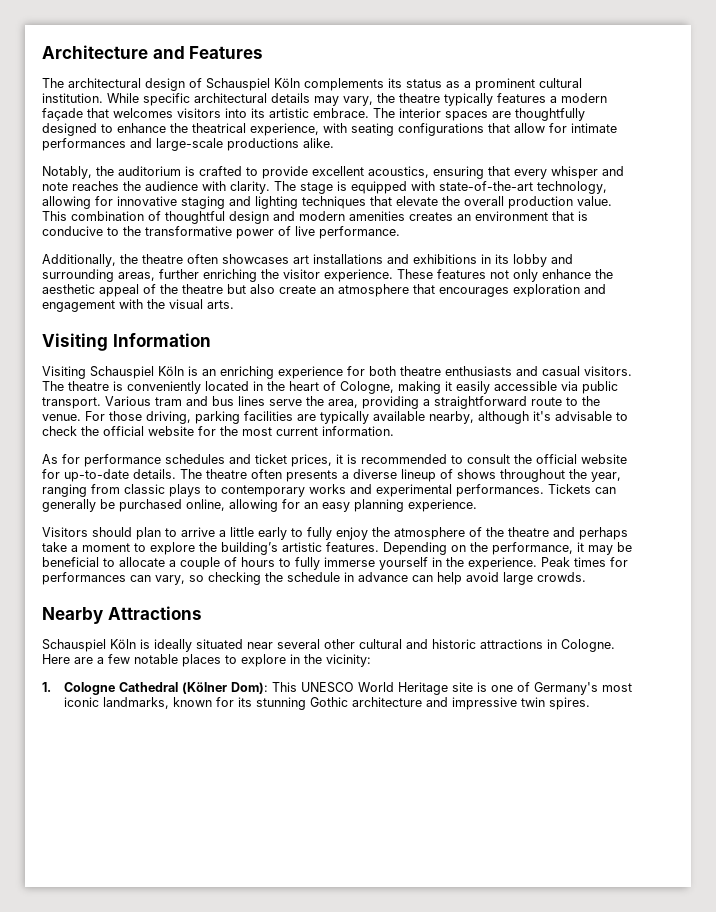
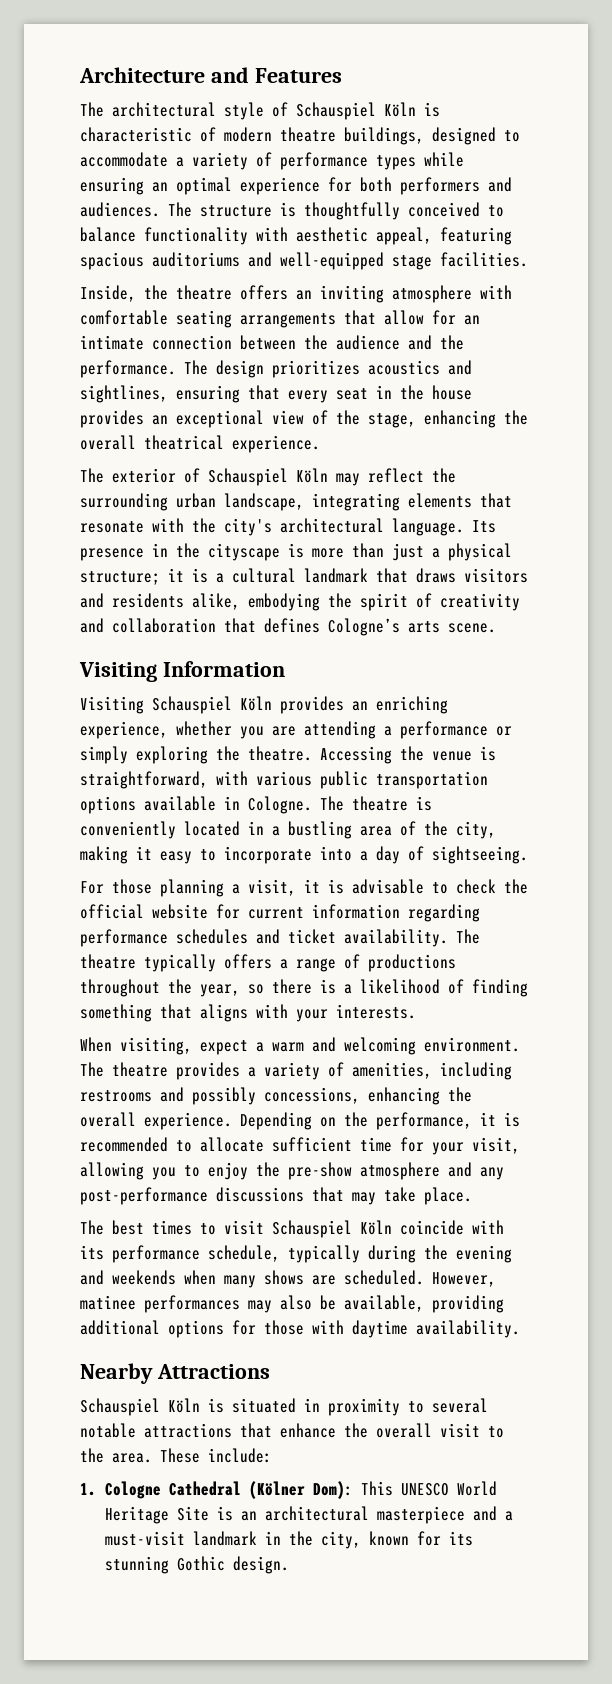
- The architectural design of Schauspiel Köln complements its status as a prominent cultural institution. While specific architectural details may vary, the theatre typically features a modern façade that welcomes visitors into its artistic embrace. The interior spaces are thoughtfully designed to enhance the theatrical experience, with seating configurations that allow for intimate performances and large-scale productions alike.
- Notably, the auditorium is crafted to provide excellent acoustics, ensuring that every whisper and note reaches the audience with clarity. The stage is equipped with state-of-the-art technology, allowing for innovative staging and lighting techniques that elevate the overall production value. This combination of thoughtful design and modern amenities creates an environment that is conducive to the transformative power of live performance.
- Additionally, the theatre often showcases art installations and exhibitions in its lobby and surrounding areas, further enriching the visitor experience. These features not only enhance the aesthetic appeal of the theatre but also create an atmosphere that encourages exploration and engagement with the visual arts.
+ The architectural style of Schauspiel Köln is characteristic of modern theatre buildings, designed to accommodate a variety of performance types while ensuring an optimal experience for both performers and audiences. The structure is thoughtfully conceived to balance functionality with aesthetic appeal, featuring spacious auditoriums and well-equipped stage facilities.
+ Inside, the theatre offers an inviting atmosphere with comfortable seating arrangements that allow for an intimate connection between the audience and the performance. The design prioritizes acoustics and sightlines, ensuring that every seat in the house provides an exceptional view of the stage, enhancing the overall theatrical experience.
+ The exterior of Schauspiel Köln may reflect the surrounding urban landscape, integrating elements that resonate with the city's architectural language. Its presence in the cityscape is more than just a physical structure; it is a cultural landmark that draws visitors and residents alike, embodying the spirit of creativity and collaboration that defines Cologne’s arts scene.
- Visiting Schauspiel Köln is an enriching experience for both theatre enthusiasts and casual visitors.
+ Visiting Schauspiel Köln provides an enriching experience, whether you are attending a performance or simply exploring the theatre. Accessing the venue is straightforward, with various public transportation options available in Cologne.
- The theatre is conveniently located in the heart of Cologne, making it easily accessible via public transport. Various tram and bus lines serve the area, providing a straightforward route to the venue. For those driving, parking facilities are typically available nearby, although it's advisable to check the official website for the most current information.
- As for performance schedules and ticket prices, it is recommended to consult the official website for up-to-date details. The theatre often presents a diverse lineup of shows throughout the year, ranging from classic plays to contemporary works and experimental performances. Tickets can generally be purchased online, allowing for an easy planning experience.
- Visitors should plan to arrive a little early to fully enjoy the atmosphere of the theatre and perhaps take a moment to explore the building’s artistic features.
+ The theatre is conveniently located in a bustling area of the city, making it easy to incorporate into a day of sightseeing.
+ For those planning a visit, it is advisable to check the official website for current information regarding performance schedules and ticket availability. The theatre typically offers a range of productions throughout the year, so there is a likelihood of finding something that aligns with your interests.
+ When visiting, expect a warm and welcoming environment. The theatre provides a variety of amenities, including restrooms and possibly concessions, enhancing the overall experience.
- Depending on the performance, it may be beneficial to allocate a couple of hours to fully immerse yourself in the experience. Peak times for performances can vary, so checking the schedule in advance can help avoid large crowds.
+ Depending on the performance, it is recommended to allocate sufficient time for your visit, allowing you to enjoy the pre-show atmosphere and any post-performance discussions that may take place.
+ The best times to visit Schauspiel Köln coincide with its performance schedule, typically during the evening and weekends when many shows are scheduled. However, matinee performances may also be available, providing additional options for those with daytime availability.
- Schauspiel Köln is ideally situated near several other cultural and historic attractions in Cologne. Here are a few notable places to explore in the vicinity:
+ Schauspiel Köln is situated in proximity to several notable attractions that enhance the overall visit to the area. These include:
- 1. Cologne Cathedral (Kölner Dom): This UNESCO World Heritage site is one of Germany's most iconic landmarks, known for its stunning Gothic architecture and impressive twin spires.
+ 1. Cologne Cathedral (Kölner Dom): This UNESCO World Heritage Site is an architectural masterpiece and a must-visit landmark in the city, known for its stunning Gothic design.

